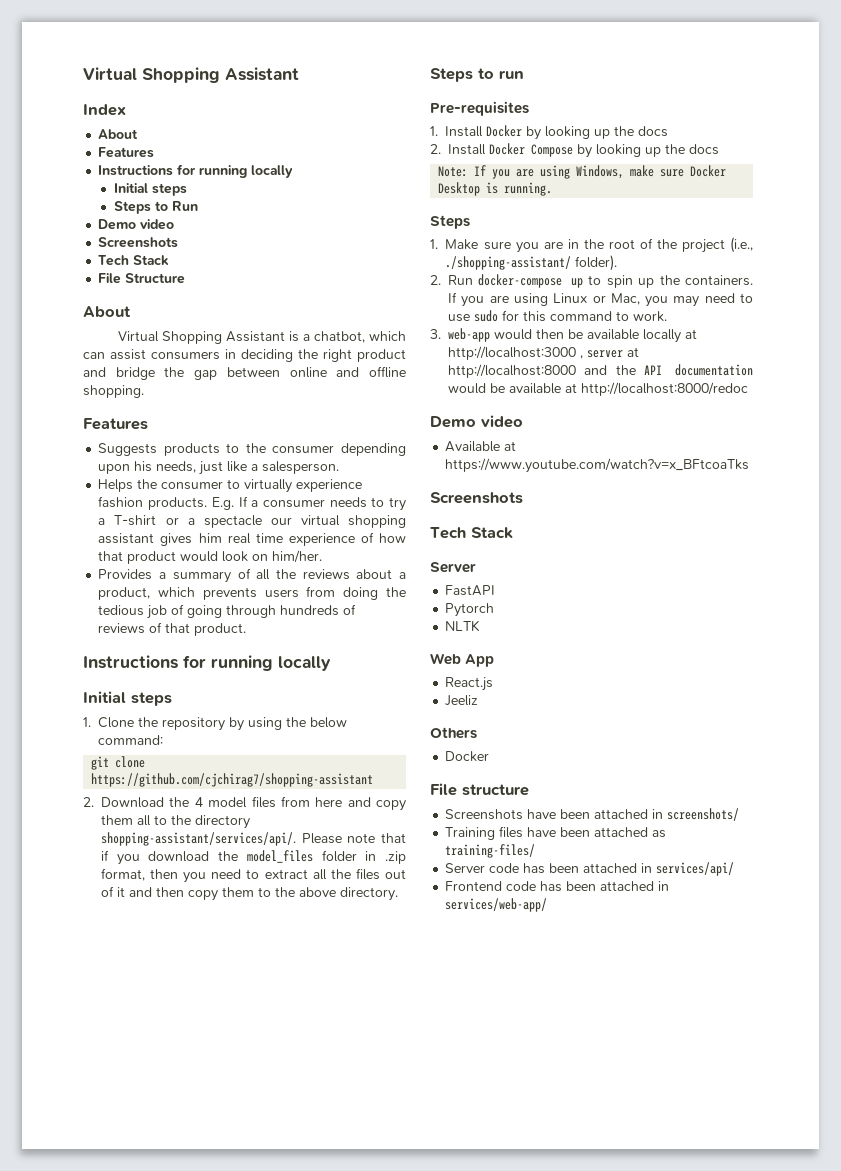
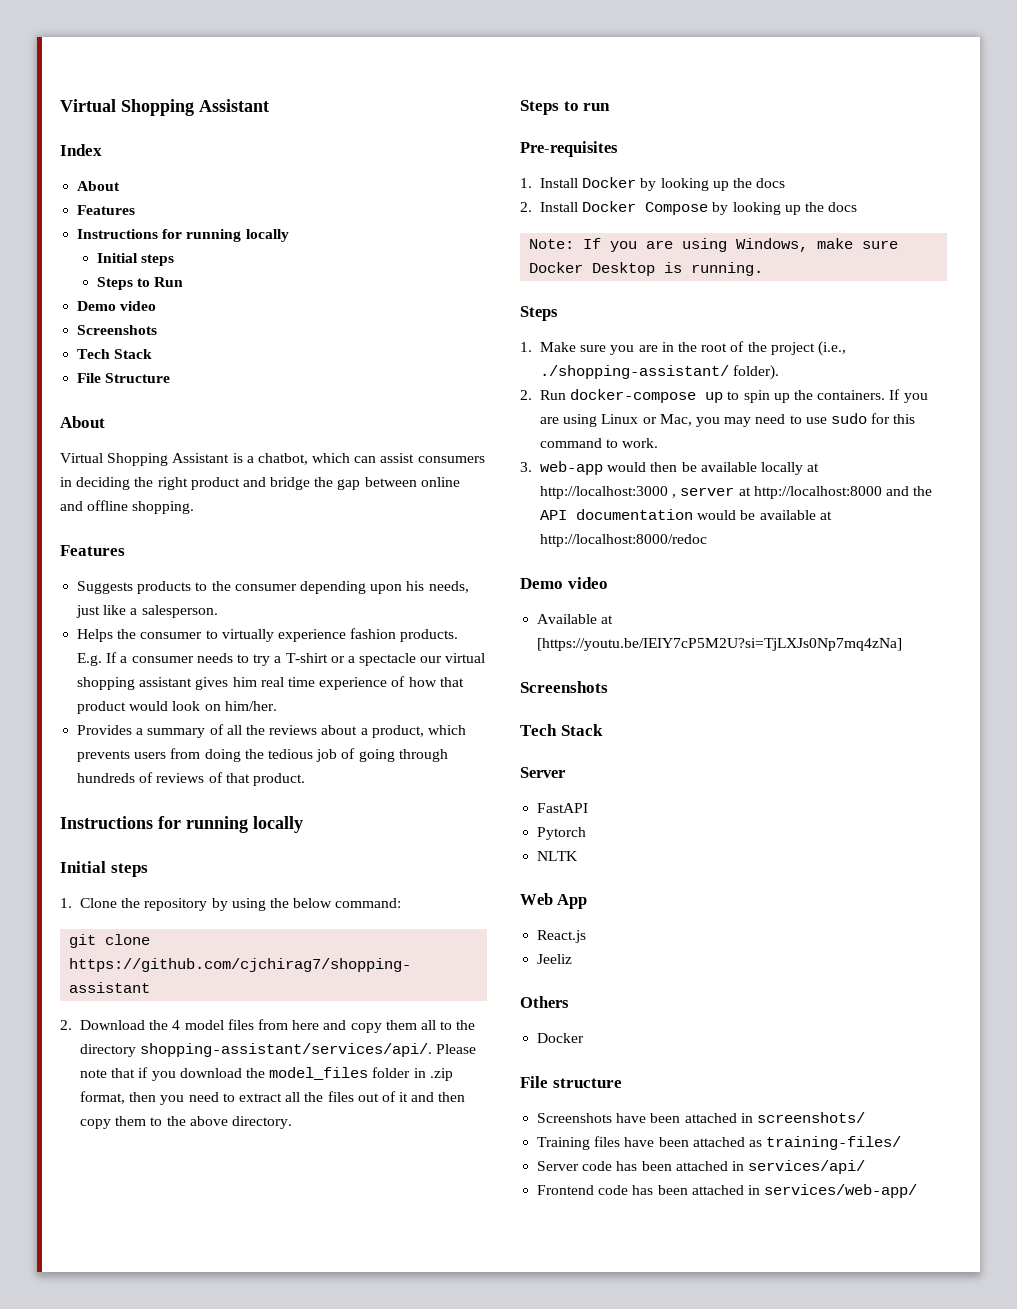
- Available at https://www.youtube.com/watch?v=x_BFtcoaTks
+ Available at [https://youtu.be/IEIY7cP5M2U?si=TjLXJs0Np7mq4zNa]

